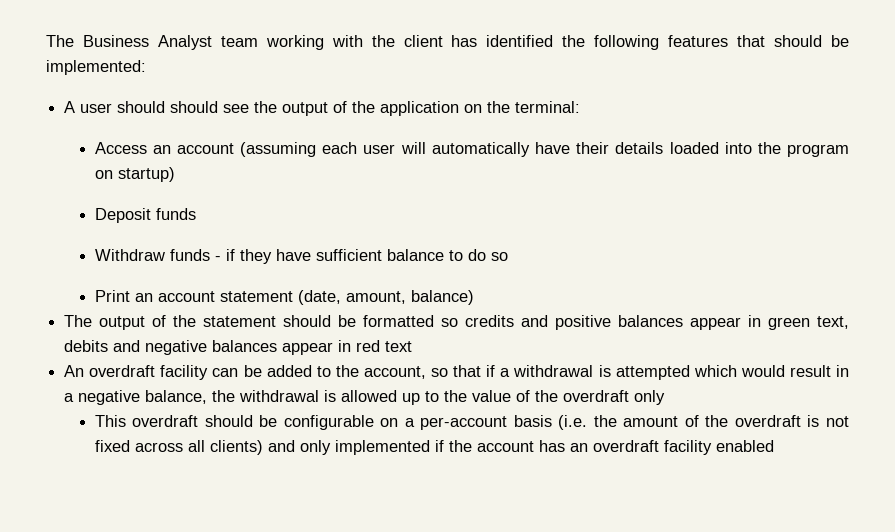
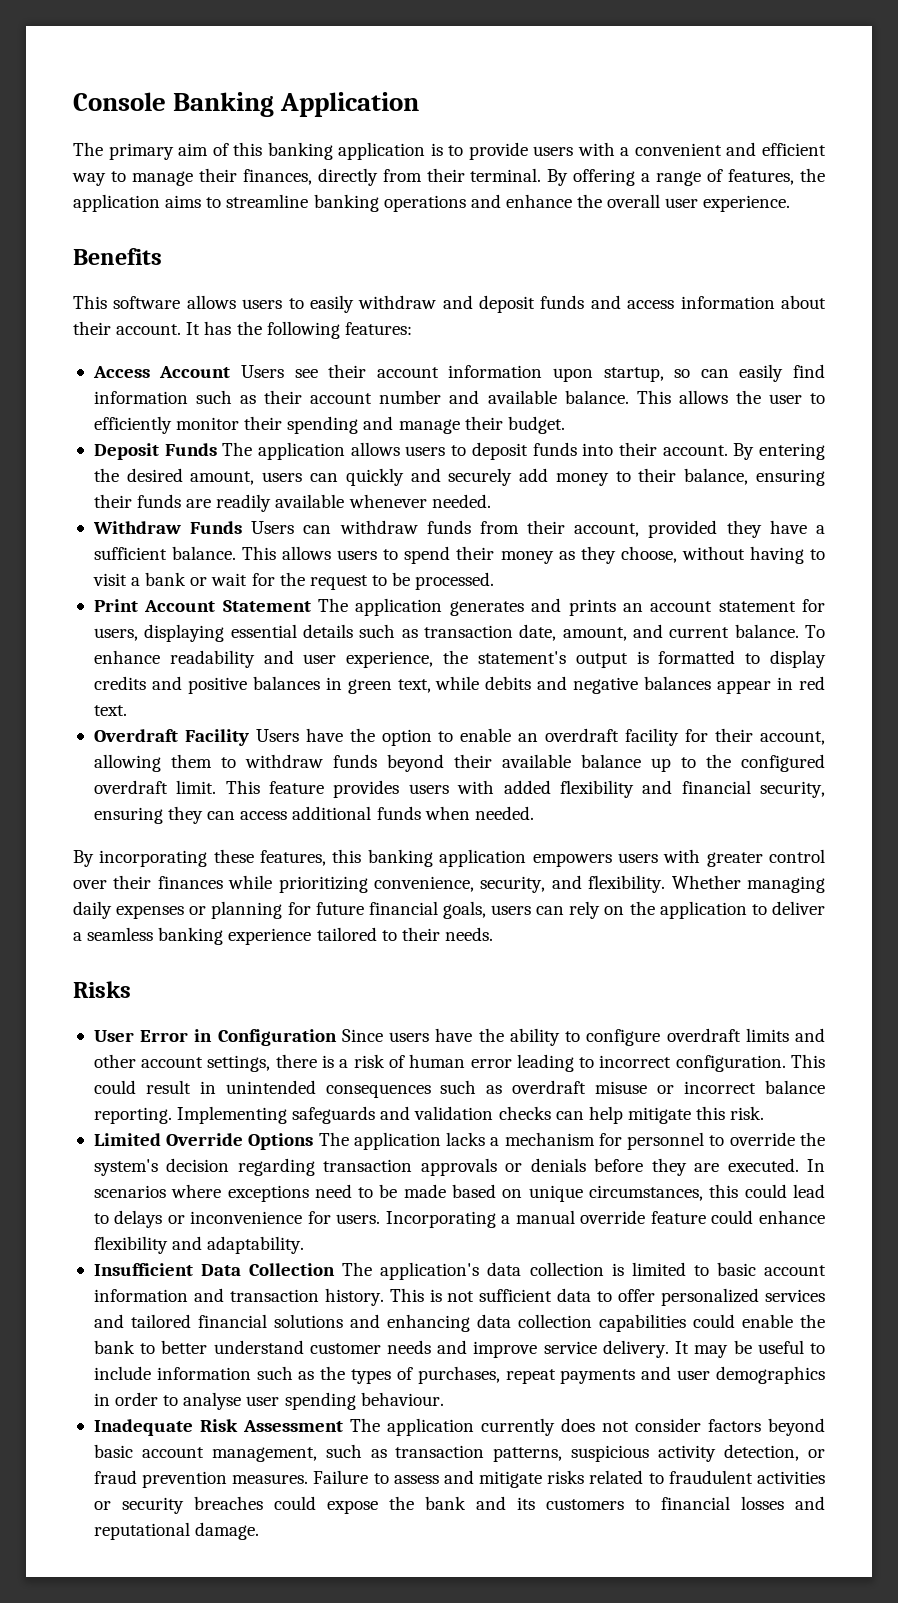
- The Business Analyst team working with the client has identified the following features that should be implemented:
- A user should should see the output of the application on the terminal:
- Access an account (assuming each user will automatically have their details loaded into the program on startup)
- Deposit funds
- Withdraw funds - if they have sufficient balance to do so
- Print an account statement (date, amount, balance)
- The output of the statement should be formatted so credits and positive balances appear in green text, debits and negative balances appear in red text
- An overdraft facility can be added to the account, so that if a withdrawal is attempted which would result in a negative balance, the withdrawal is allowed up to the value of the overdraft only
- This overdraft should be configurable on a per-account basis (i.e. the amount of the overdraft is not fixed across all clients) and only implemented if the account has an overdraft facility enabled
+ Console Banking Application
+ The primary aim of this banking application is to provide users with a convenient and efficient way to manage their finances, directly from their terminal. By offering a range of features, the application aims to streamline banking operations and enhance the overall user experience.
+ Benefits
+ This software allows users to easily withdraw and deposit funds and access information about their account. It has the following features:
+ Access Account Users see their account information upon startup, so can easily find information such as their account number and available balance. This allows the user to efficiently monitor their spending and manage their budget.
+ Deposit Funds The application allows users to deposit funds into their account. By entering the desired amount, users can quickly and securely add money to their balance, ensuring their funds are readily available whenever needed.
+ Withdraw Funds Users can withdraw funds from their account, provided they have a sufficient balance. This allows users to spend their money as they choose, without having to visit a bank or wait for the request to be processed.
+ Print Account Statement The application generates and prints an account statement for users, displaying essential details such as transaction date, amount, and current balance. To enhance readability and user experience, the statement's output is formatted to display credits and positive balances in green text, while debits and negative balances appear in red text.
+ Overdraft Facility Users have the option to enable an overdraft facility for their account, allowing them to withdraw funds beyond their available balance up to the configured overdraft limit. This feature provides users with added flexibility and financial security, ensuring they can access additional funds when needed.
+ By incorporating these features, this banking application empowers users with greater control over their finances while prioritizing convenience, security, and flexibility. Whether managing daily expenses or planning for future financial goals, users can rely on the application to deliver a seamless banking experience tailored to their needs.
+ Risks
+ User Error in Configuration Since users have the ability to configure overdraft limits and other account settings, there is a risk of human error leading to incorrect configuration. This could result in unintended consequences such as overdraft misuse or incorrect balance reporting. Implementing safeguards and validation checks can help mitigate this risk.
+ Limited Override Options The application lacks a mechanism for personnel to override the system's decision regarding transaction approvals or denials before they are executed. In scenarios where exceptions need to be made based on unique circumstances, this could lead to delays or inconvenience for users. Incorporating a manual override feature could enhance flexibility and adaptability.
+ Insufficient Data Collection The application's data collection is limited to basic account information and transaction history. This is not sufficient data to offer personalized services and tailored financial solutions and enhancing data collection capabilities could enable the bank to better understand customer needs and improve service delivery. It may be useful to include information such as the types of purchases, repeat payments and user demographics in order to analyse user spending behaviour.
+ Inadequate Risk Assessment The application currently does not consider factors beyond basic account management, such as transaction patterns, suspicious activity detection, or fraud prevention measures. Failure to assess and mitigate risks related to fraudulent activities or security breaches could expose the bank and its customers to financial losses and reputational damage.

